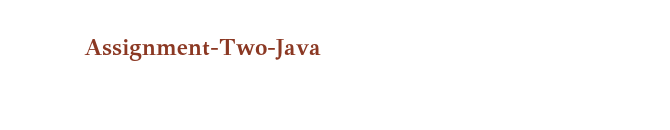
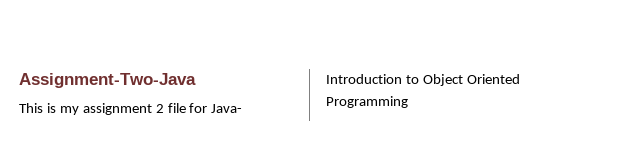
+ This is my assignment 2 file for Java- Introduction to Object Oriented Programming

